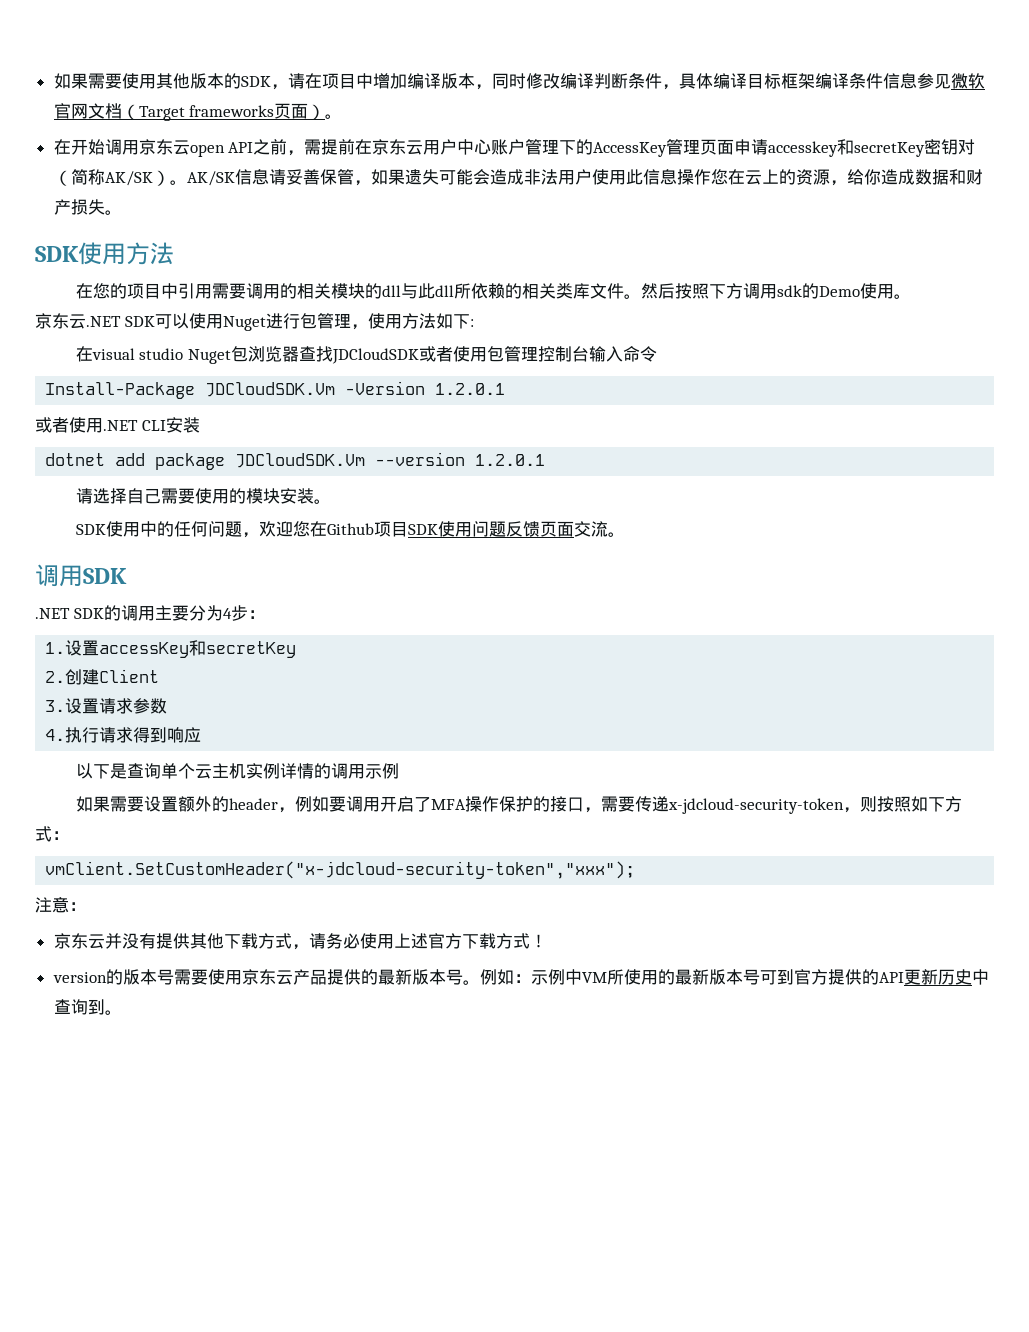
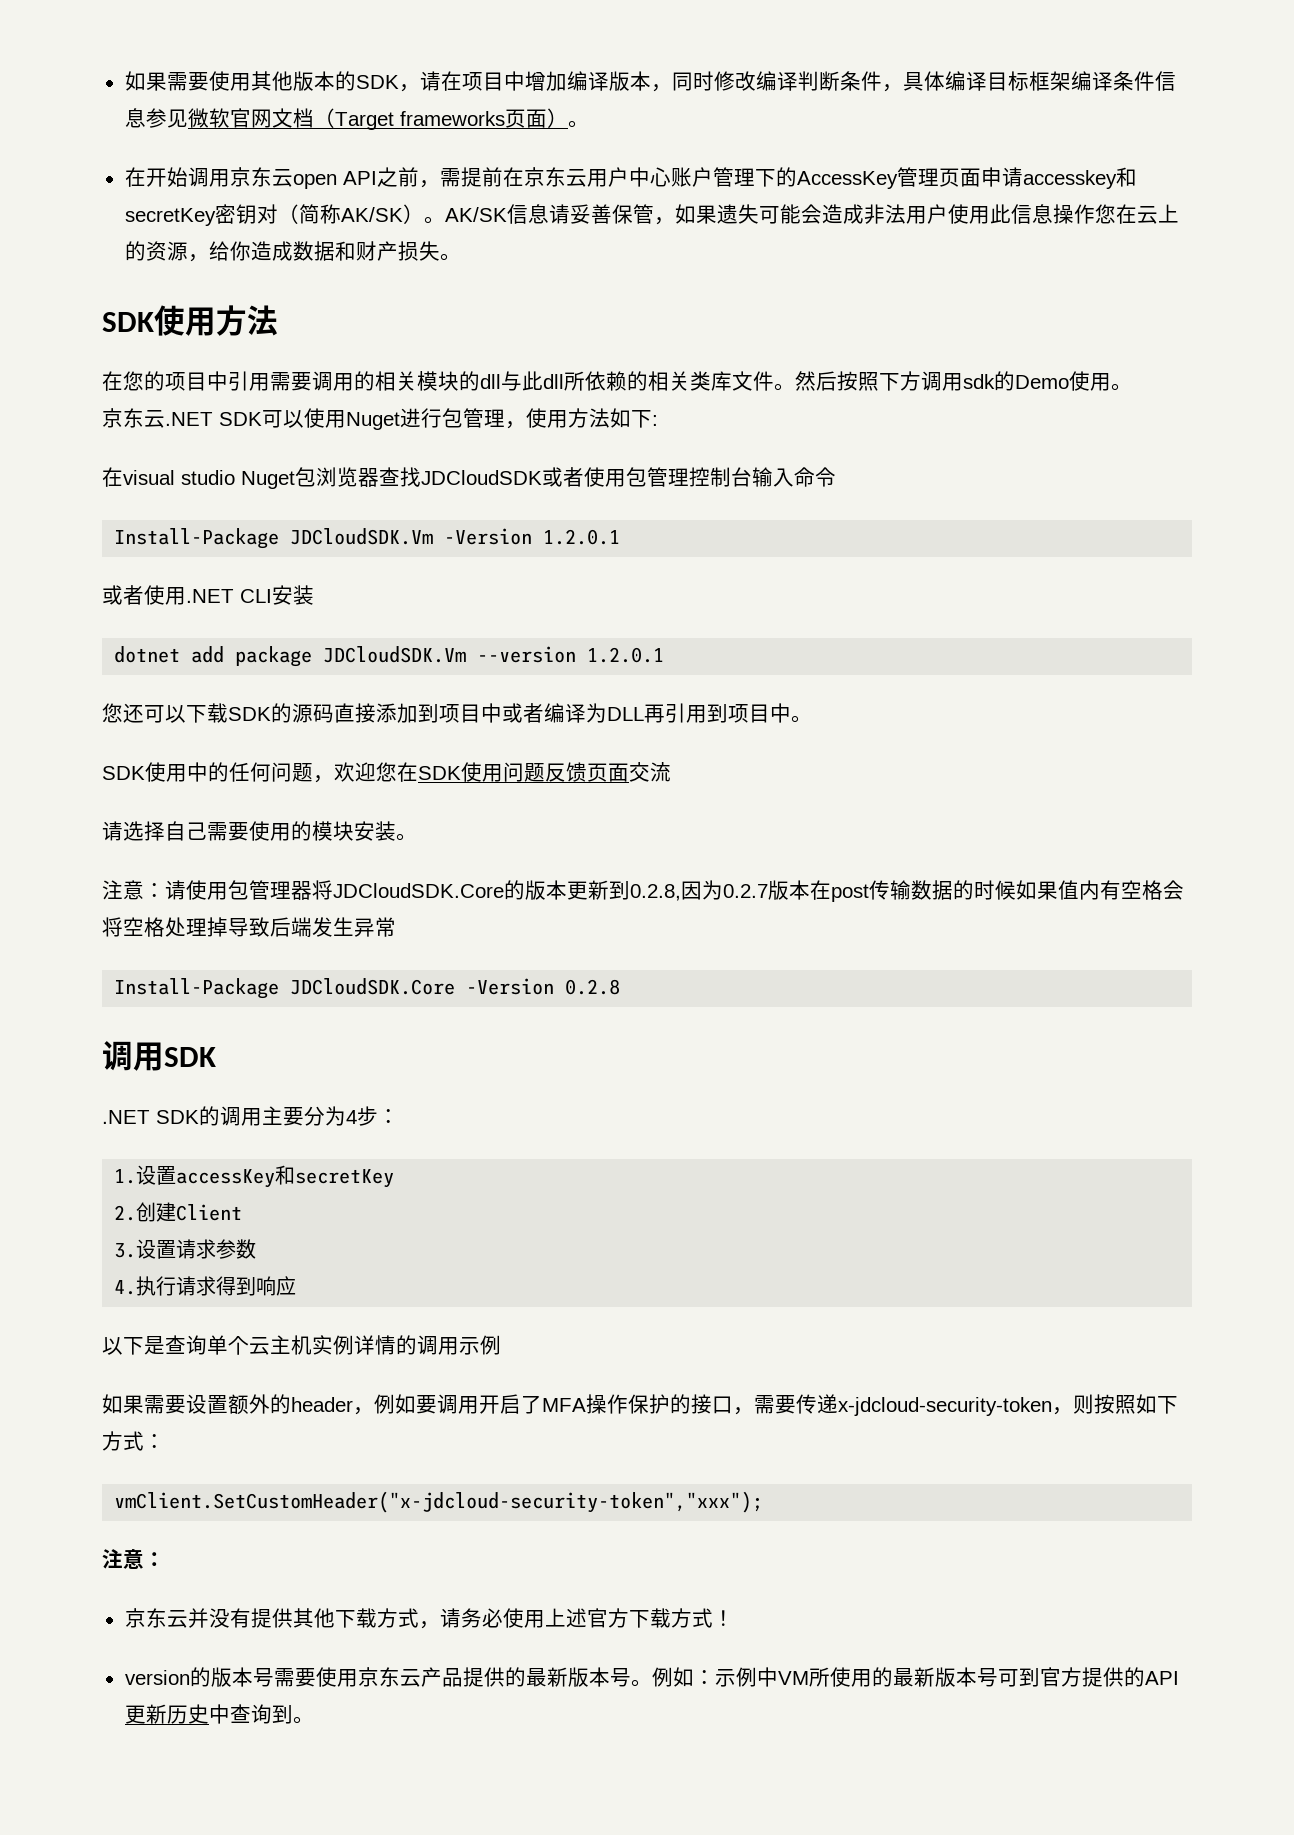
+ 您还可以下载SDK的源码直接添加到项目中或者编译为DLL再引用到项目中。
+ SDK使用中的任何问题，欢迎您在SDK使用问题反馈页面交流
- SDK使用中的任何问题，欢迎您在Github项目SDK使用问题反馈页面交流。
+ 注意：请使用包管理器将JDCloudSDK.Core的版本更新到0.2.8,因为0.2.7版本在post传输数据的时候如果值内有空格会将空格处理掉导致后端发生异常
+ Install-Package JDCloudSDK.Core -Version 0.2.8

